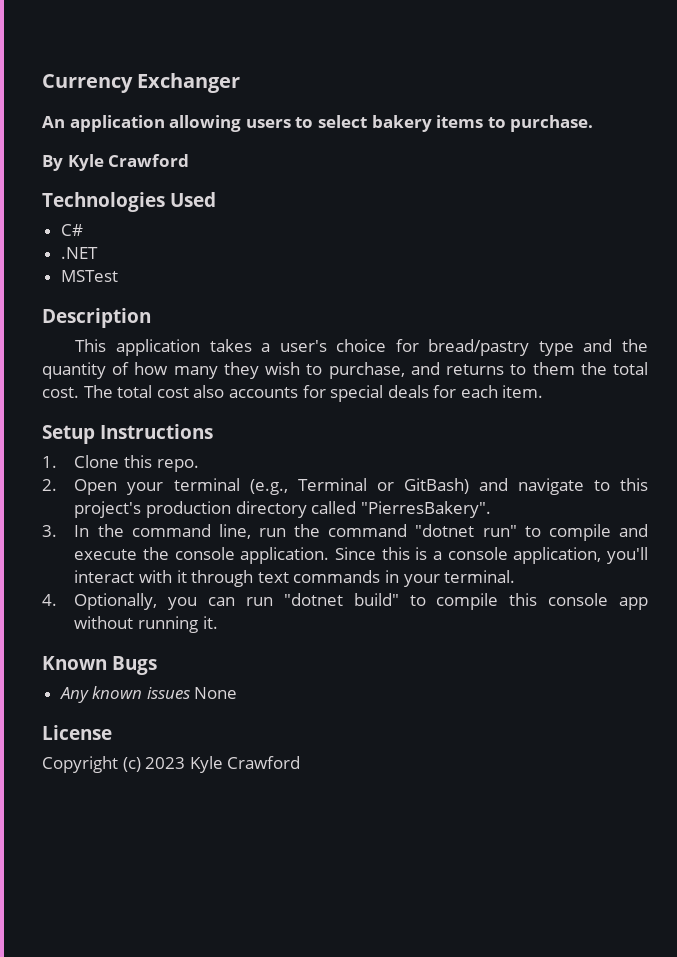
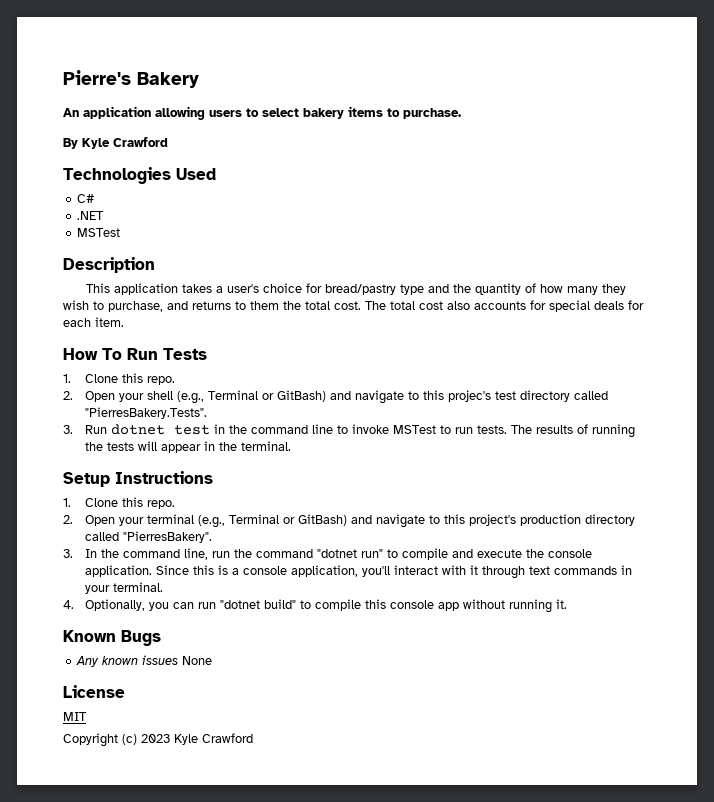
- Currency Exchanger
+ Pierre's Bakery
+ How To Run Tests
+ 1. Clone this repo.
+ 2. Open your shell (e.g., Terminal or GitBash) and navigate to this projec's test directory called "PierresBakery.Tests".
+ 3. Run dotnet test in the command line to invoke MSTest to run tests. The results of running the tests will appear in the terminal.
+ MIT

